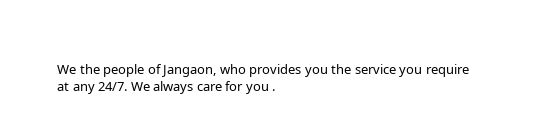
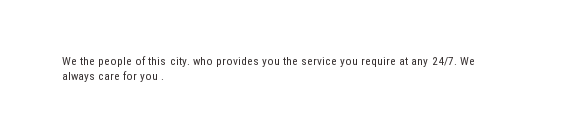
- We the people of Jangaon, who provides you the service you require at any 24/7.
+ We the people of this city. who provides you the service you require at any 24/7.

